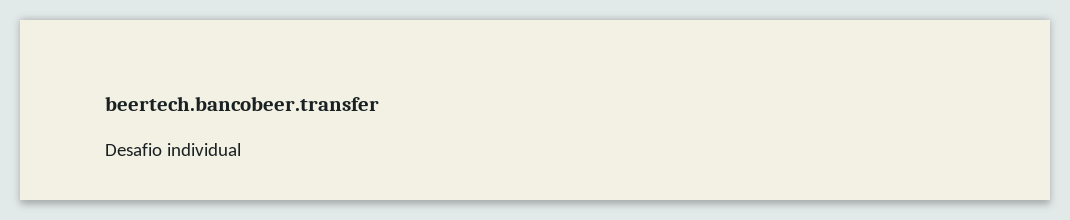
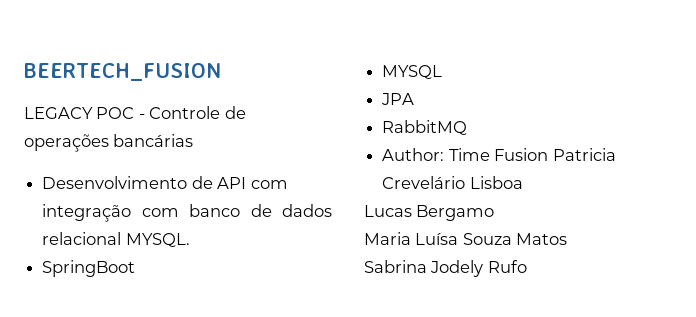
- beertech.bancobeer.transfer
- Desafio individual
+ BEERTECH_FUSION
+ LEGACY POC - Controle de operações bancárias
+ Desenvolvimento de API com integração com banco de dados relacional MYSQL.
+ SpringBoot
+ MYSQL
+ JPA
+ RabbitMQ
+ Author: Time Fusion Patricia Crevelário Lisboa
+ Lucas Bergamo
+ Maria Luísa Souza Matos
+ Sabrina Jodely Rufo

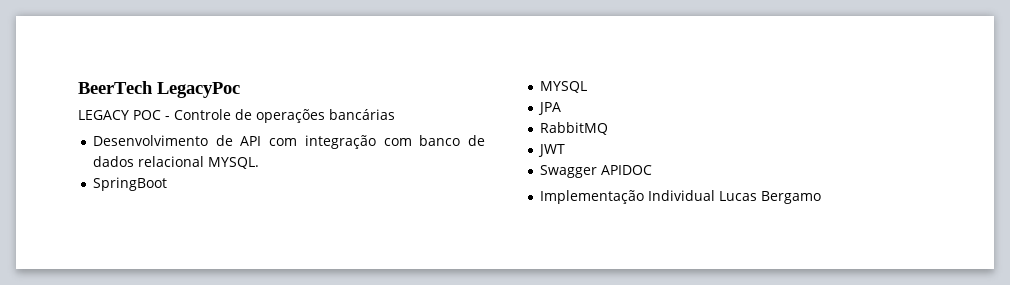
- BEERTECH_FUSION
+ BeerTech LegacyPoc
- Author: Time Fusion Patricia Crevelário Lisboa
- Lucas Bergamo
- Maria Luísa Souza Matos
- Sabrina Jodely Rufo
+ JWT
+ Swagger APIDOC
+ Implementação Individual Lucas Bergamo

